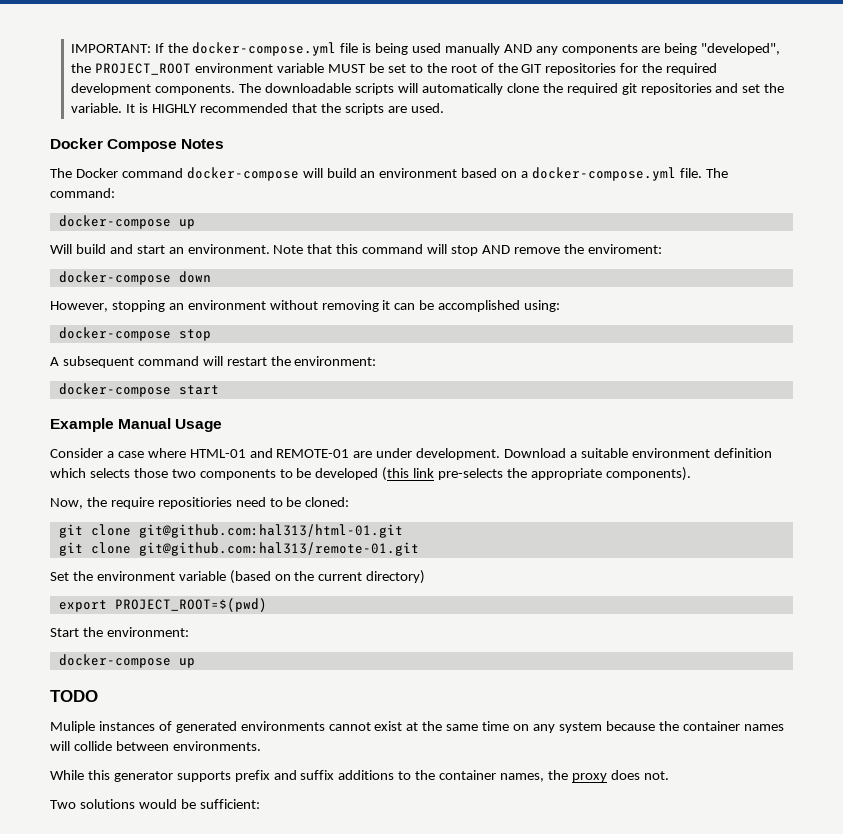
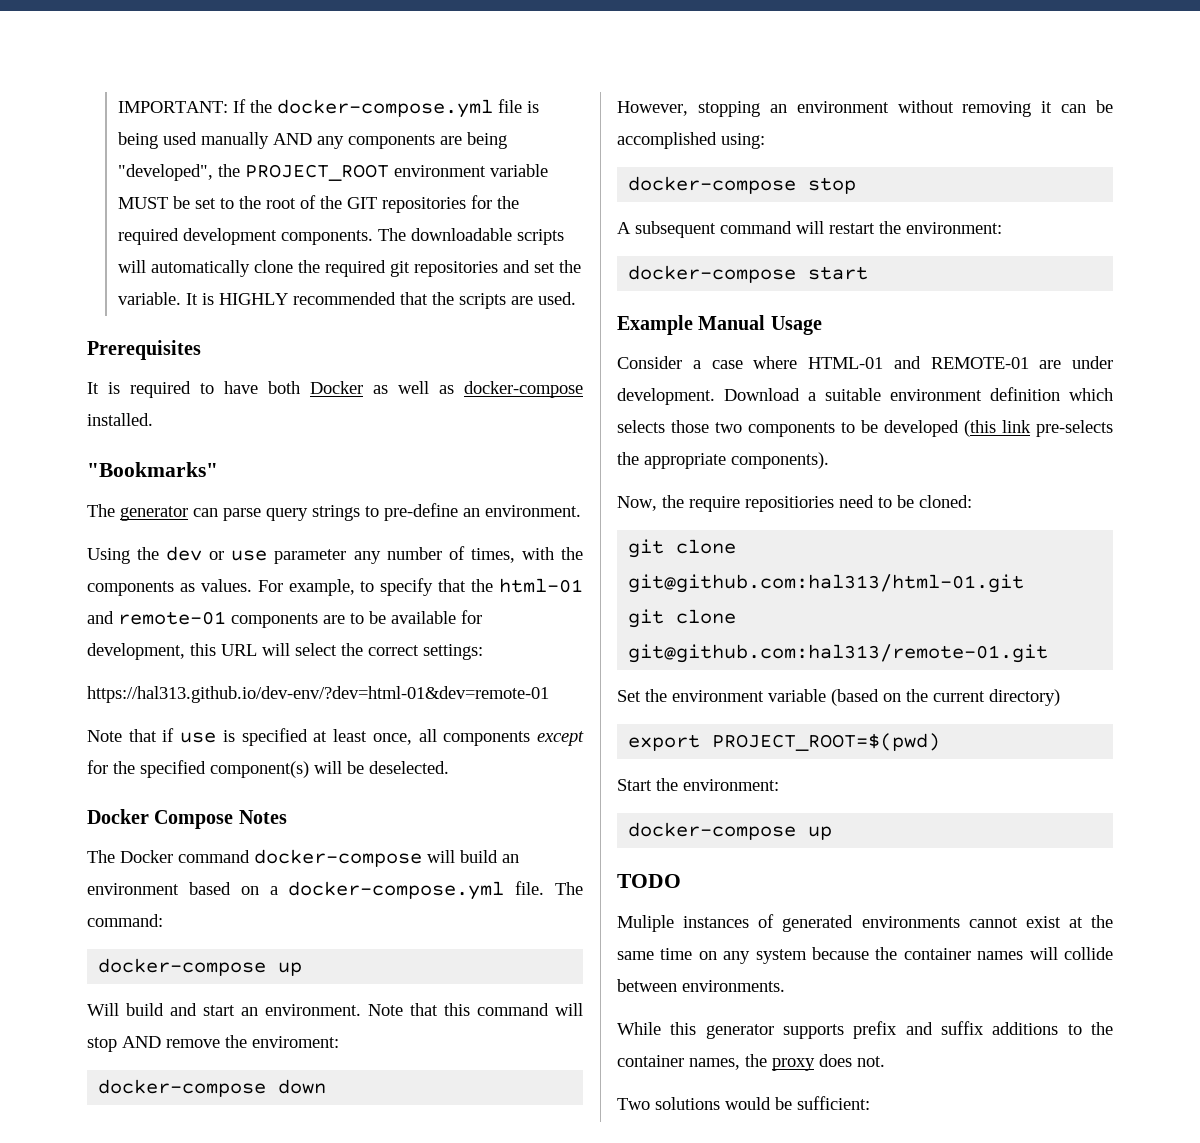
+ Prerequisites
+ It is required to have both Docker as well as docker-compose installed.
+ "Bookmarks"
+ The generator can parse query strings to pre-define an environment.
+ Using the dev or use parameter any number of times, with the components as values. For example, to specify that the html-01 and remote-01 components are to be available for development, this URL will select the correct settings:
+ https://hal313.github.io/dev-env/?dev=html-01&dev=remote-01
+ Note that if use is specified at least once, all components except for the specified component(s) will be deselected.

